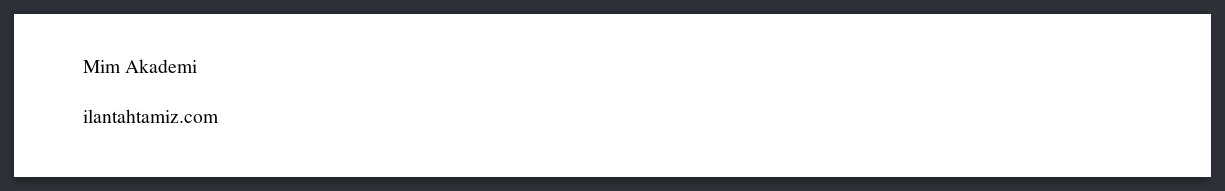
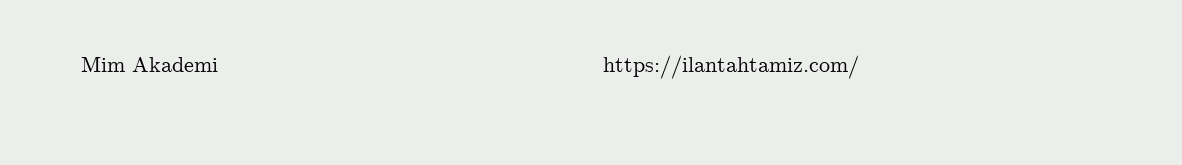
- ilantahtamiz.com
+ https://ilantahtamiz.com/

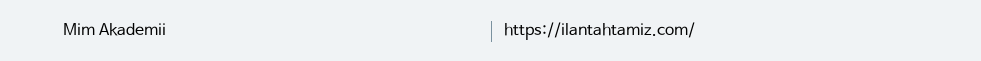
- Mim Akademi
+ Mim Akademii

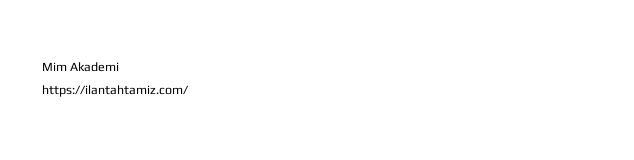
- Mim Akademii
+ Mim Akademi

